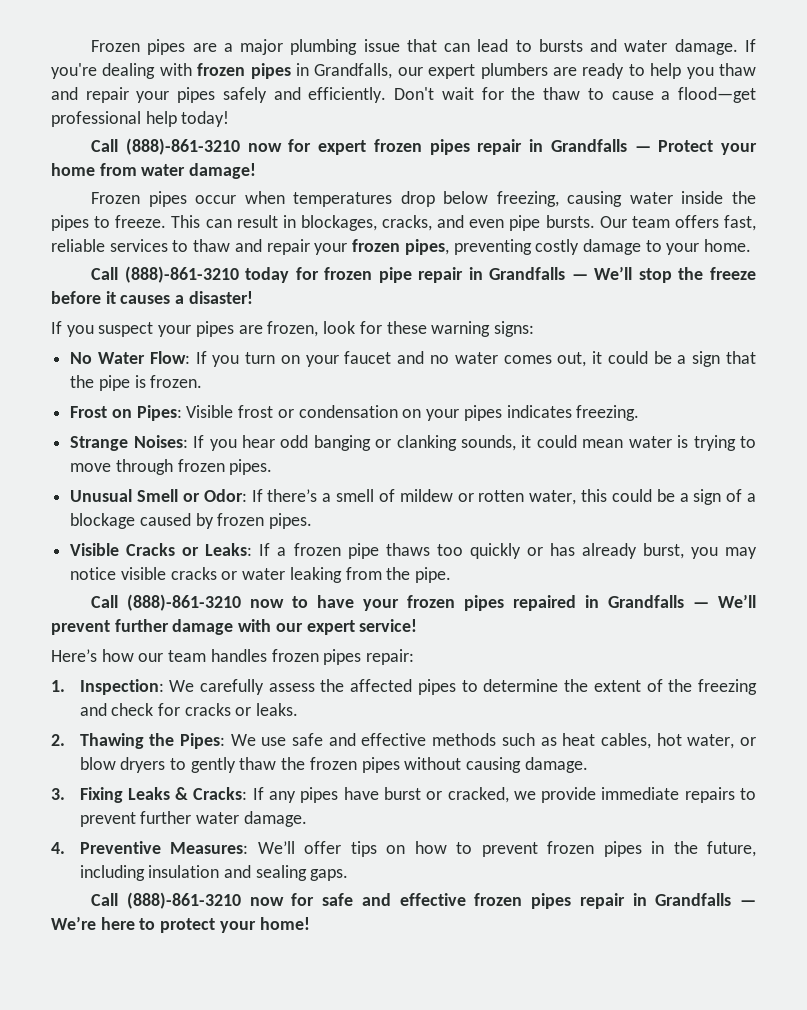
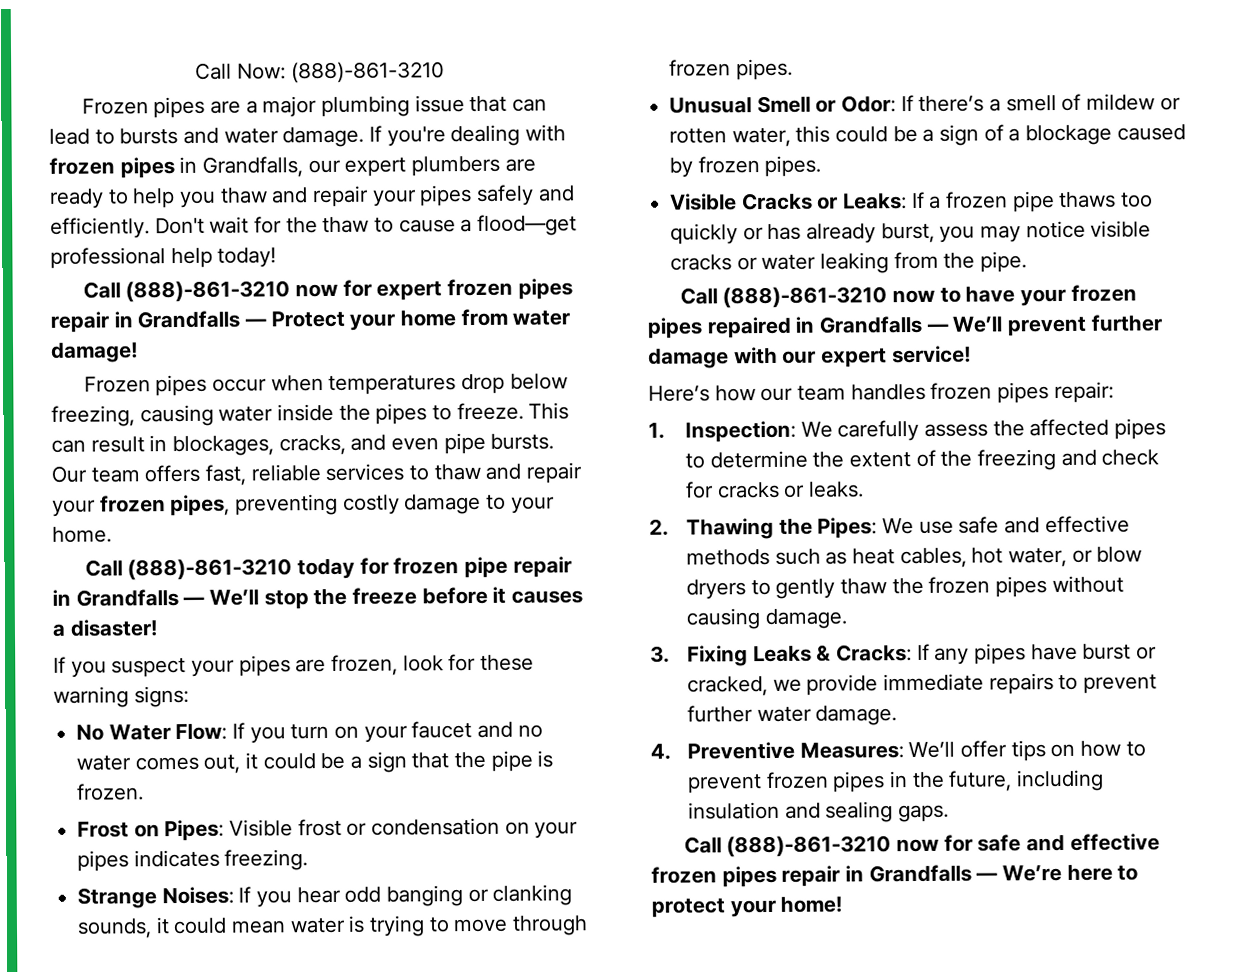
+ Call Now: (888)-861-3210

